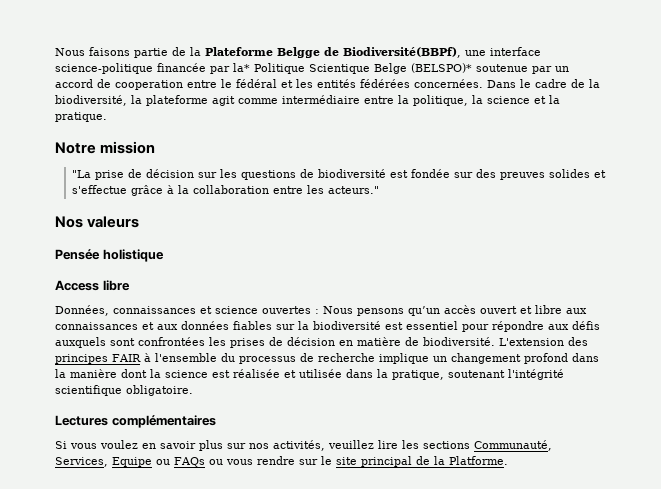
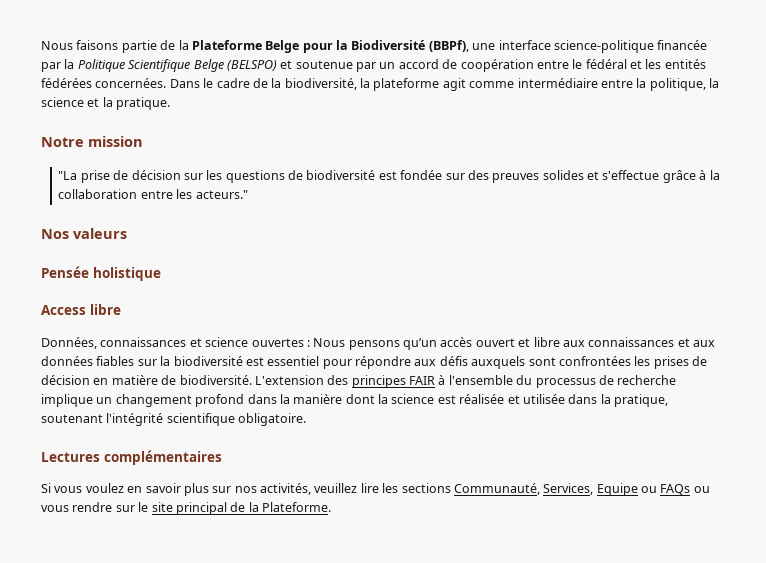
- Nous faisons partie de la Plateforme Belgge de Biodiversité(BBPf), une interface science-politique financée par la* Politique Scientique Belge (BELSPO)* soutenue par un accord de cooperation entre le fédéral et les entités fédérées concernées.
+ Nous faisons partie de la Plateforme Belge pour la Biodiversité (BBPf), une interface science-politique financée par la Politique Scientifique Belge (BELSPO) et soutenue par un accord de coopération entre le fédéral et les entités fédérées concernées.
- Si vous voulez en savoir plus sur nos activités, veuillez lire les sections Communauté, Services, Equipe ou FAQs ou vous rendre sur le site principal de la Platforme.
+ Si vous voulez en savoir plus sur nos activités, veuillez lire les sections Communauté, Services, Equipe ou FAQs ou vous rendre sur le site principal de la Plateforme.

